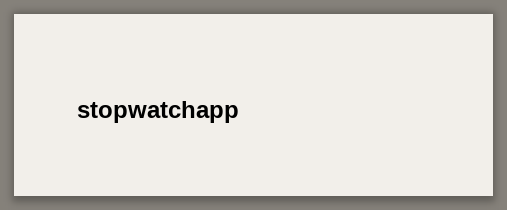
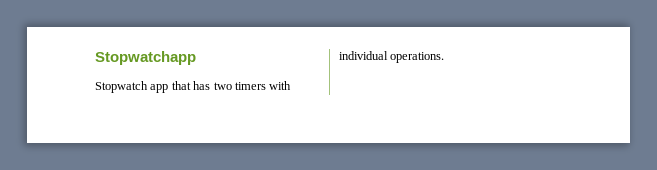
- stopwatchapp
+ Stopwatchapp
+ Stopwatch app that has two timers with individual operations.

